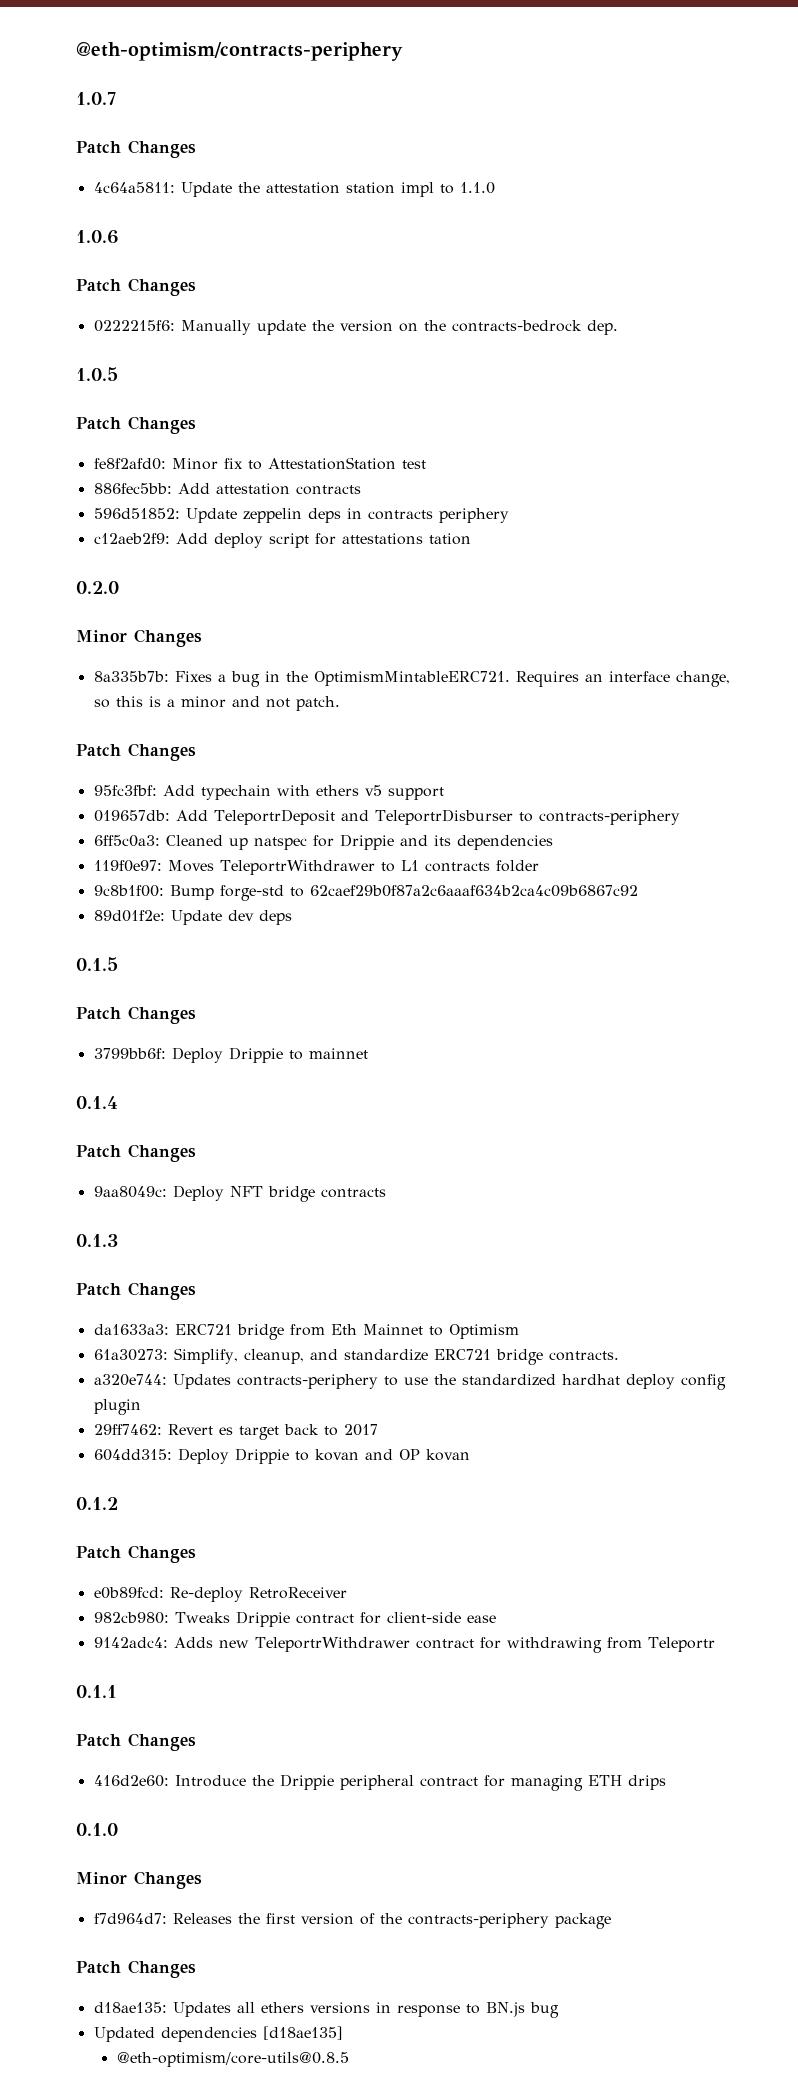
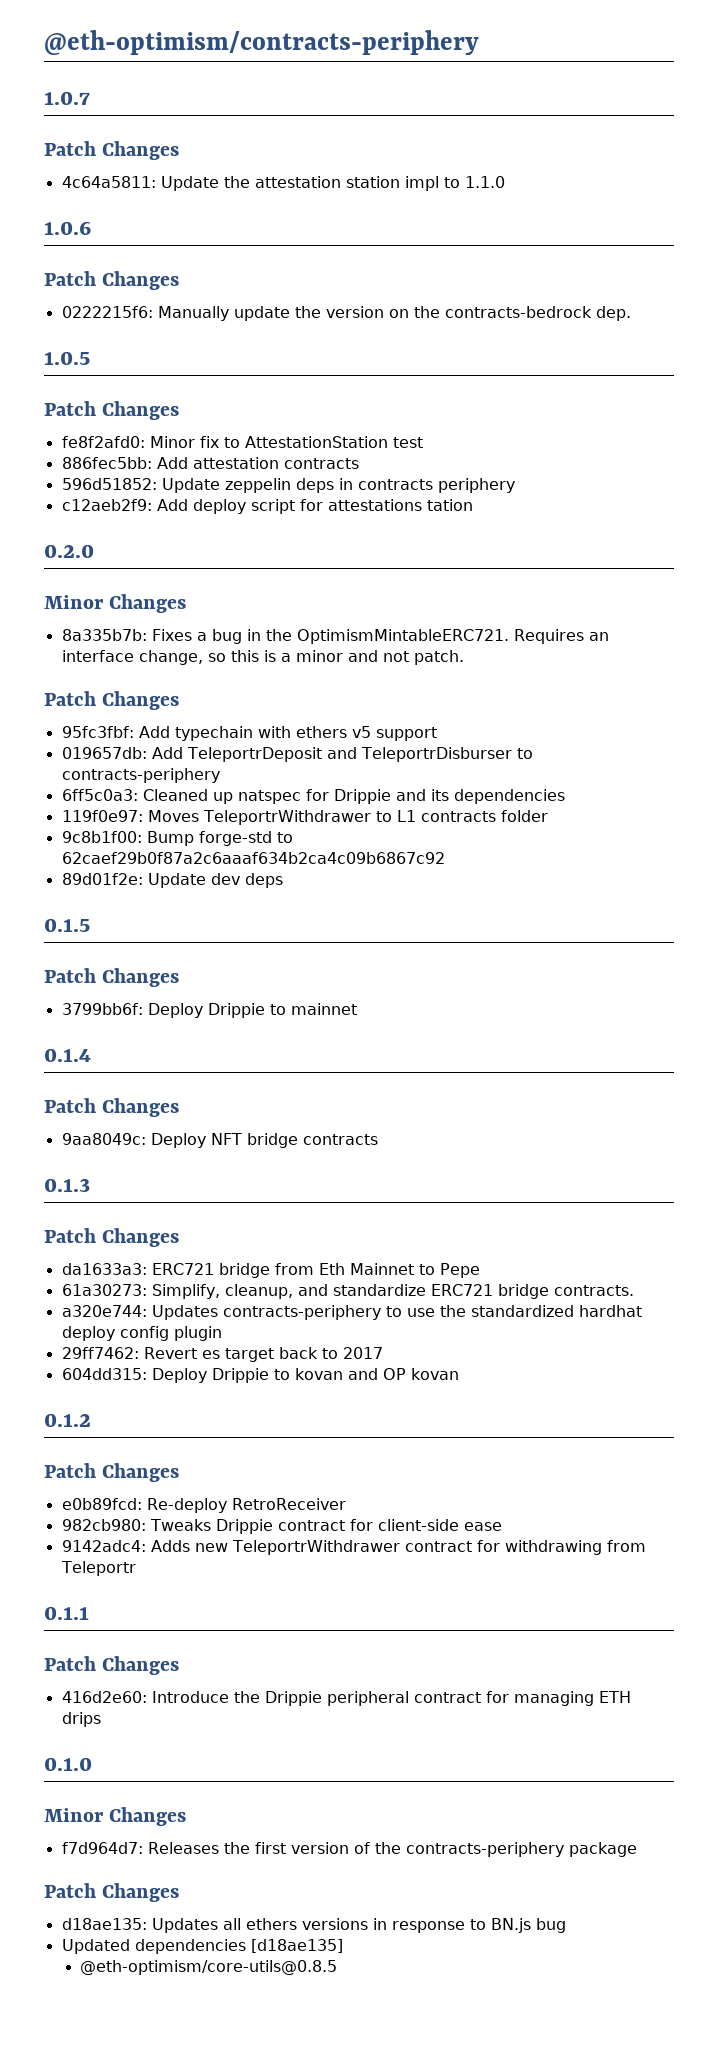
- da1633a3: ERC721 bridge from Eth Mainnet to Optimism
+ da1633a3: ERC721 bridge from Eth Mainnet to Pepe

